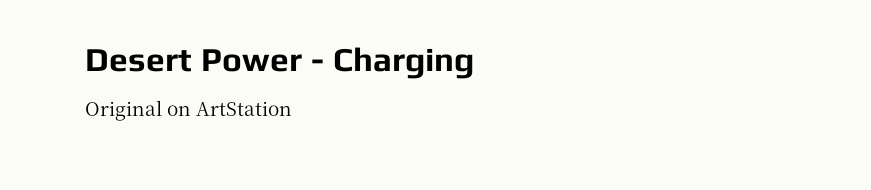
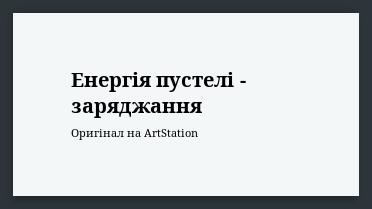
- Desert Power - Charging
- Original on ArtStation
+ Енергія пустелі - заряджання
+ Оригінал на ArtStation

